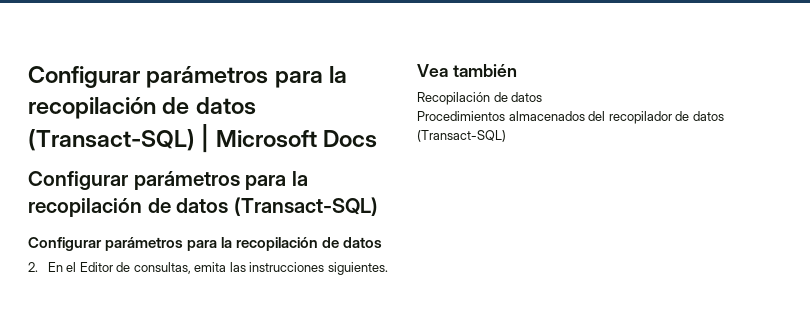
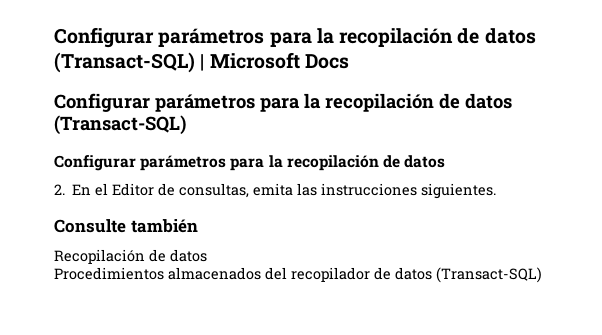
- Vea también
+ Consulte también

